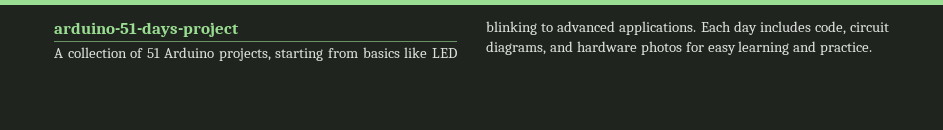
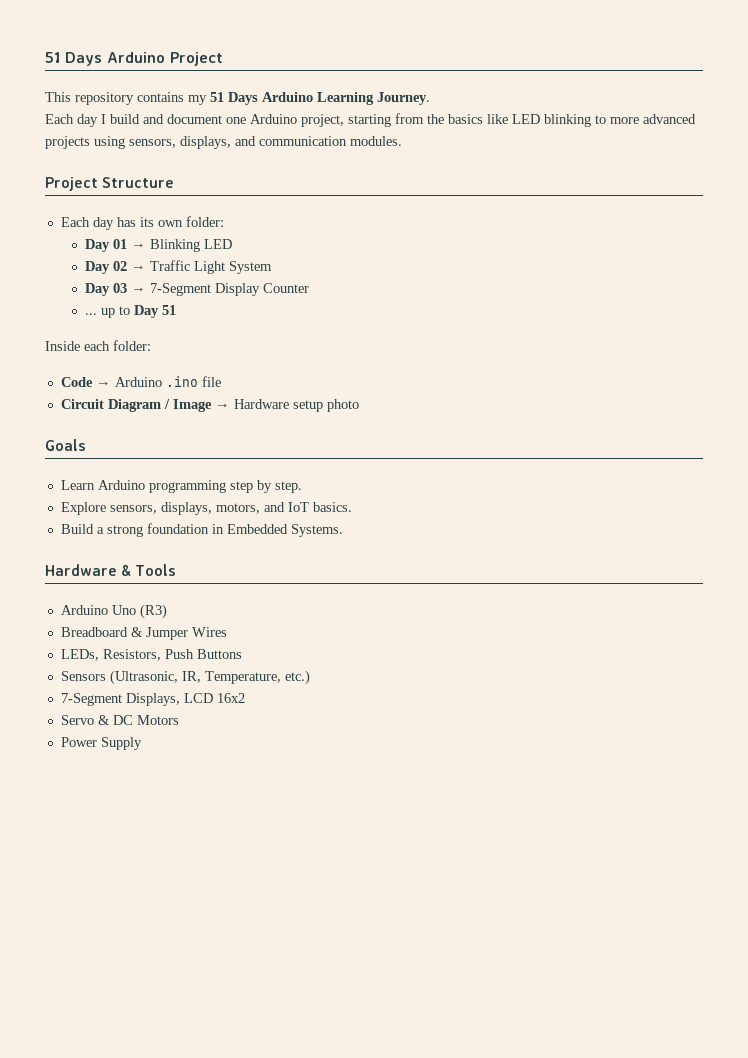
- arduino-51-days-project
- A collection of 51 Arduino projects, starting from basics like LED blinking to advanced applications. Each day includes code, circuit diagrams, and hardware photos for easy learning and practice.
+ 51 Days Arduino Project
+ This repository contains my 51 Days Arduino Learning Journey.
+ Each day I build and document one Arduino project, starting from the basics like LED blinking to more advanced projects using sensors, displays, and communication modules.
+ Project Structure
+ Each day has its own folder:
+ Day 01 → Blinking LED
+ Day 02 → Traffic Light System
+ Day 03 → 7-Segment Display Counter
+ ... up to Day 51
+ Inside each folder:
+ Code → Arduino .ino file
+ Circuit Diagram / Image → Hardware setup photo
+ Goals
+ Learn Arduino programming step by step.
+ Explore sensors, displays, motors, and IoT basics.
+ Build a strong foundation in Embedded Systems.
+ Hardware & Tools
+ Arduino Uno (R3)
+ Breadboard & Jumper Wires
+ LEDs, Resistors, Push Buttons
+ Sensors (Ultrasonic, IR, Temperature, etc.)
+ 7-Segment Displays, LCD 16x2
+ Servo & DC Motors
+ Power Supply

